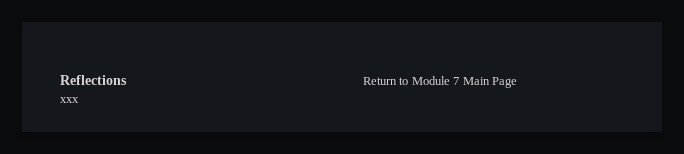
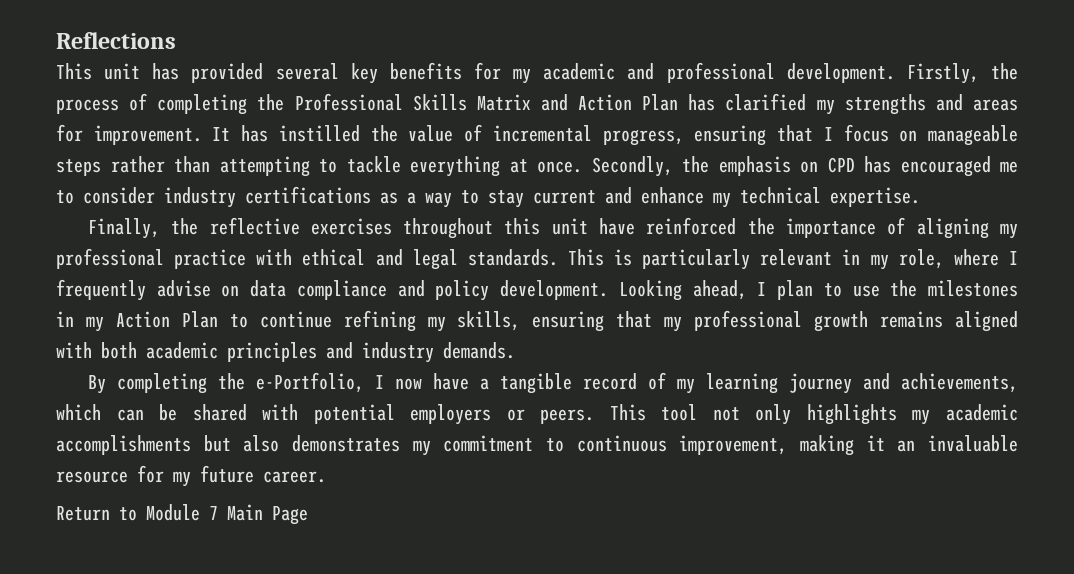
- xxx
+ This unit has provided several key benefits for my academic and professional development. Firstly, the process of completing the Professional Skills Matrix and Action Plan has clarified my strengths and areas for improvement. It has instilled the value of incremental progress, ensuring that I focus on manageable steps rather than attempting to tackle everything at once. Secondly, the emphasis on CPD has encouraged me to consider industry certifications as a way to stay current and enhance my technical expertise.
+ Finally, the reflective exercises throughout this unit have reinforced the importance of aligning my professional practice with ethical and legal standards. This is particularly relevant in my role, where I frequently advise on data compliance and policy development. Looking ahead, I plan to use the milestones in my Action Plan to continue refining my skills, ensuring that my professional growth remains aligned with both academic principles and industry demands.
+ By completing the e-Portfolio, I now have a tangible record of my learning journey and achievements, which can be shared with potential employers or peers. This tool not only highlights my academic accomplishments but also demonstrates my commitment to continuous improvement, making it an invaluable resource for my future career.

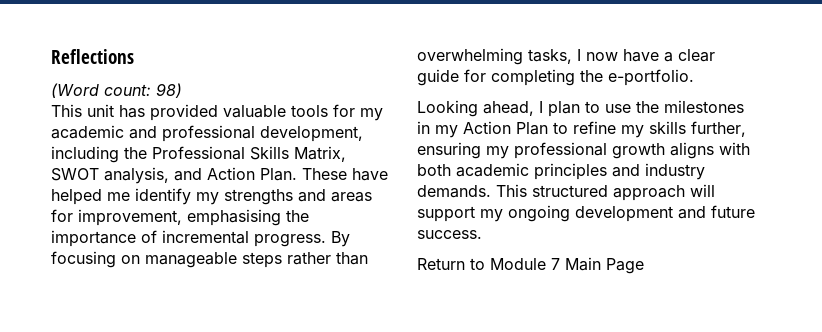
+ (Word count: 98)
- This unit has provided several key benefits for my academic and professional development. Firstly, the process of completing the Professional Skills Matrix and Action Plan has clarified my strengths and areas for improvement. It has instilled the value of incremental progress, ensuring that I focus on manageable steps rather than attempting to tackle everything at once. Secondly, the emphasis on CPD has encouraged me to consider industry certifications as a way to stay current and enhance my technical expertise.
- Finally, the reflective exercises throughout this unit have reinforced the importance of aligning my professional practice with ethical and legal standards. This is particularly relevant in my role, where I frequently advise on data compliance and policy development. Looking ahead, I plan to use the milestones in my Action Plan to continue refining my skills, ensuring that my professional growth remains aligned with both academic principles and industry demands.
- By completing the e-Portfolio, I now have a tangible record of my learning journey and achievements, which can be shared with potential employers or peers. This tool not only highlights my academic accomplishments but also demonstrates my commitment to continuous improvement, making it an invaluable resource for my future career.
+ This unit has provided valuable tools for my academic and professional development, including the Professional Skills Matrix, SWOT analysis, and Action Plan. These have helped me identify my strengths and areas for improvement, emphasising the importance of incremental progress. By focusing on manageable steps rather than overwhelming tasks, I now have a clear guide for completing the e-portfolio.
+ Looking ahead, I plan to use the milestones in my Action Plan to refine my skills further, ensuring my professional growth aligns with both academic principles and industry demands. This structured approach will support my ongoing development and future success.

